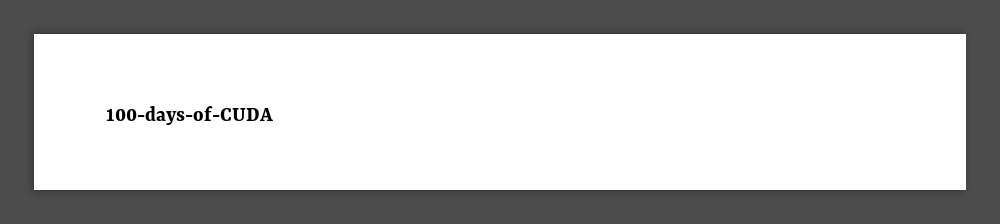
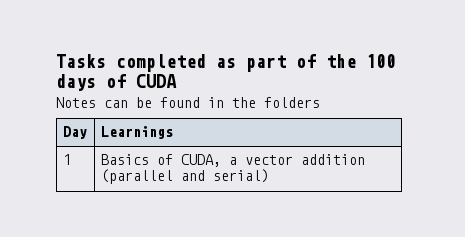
- 100-days-of-CUDA
+ Tasks completed as part of the 100 days of CUDA
+ Notes can be found in the folders
+ Day | Learnings
+ 1 | Basics of CUDA, a vector addition (parallel and serial)

